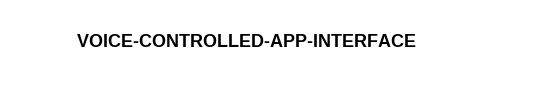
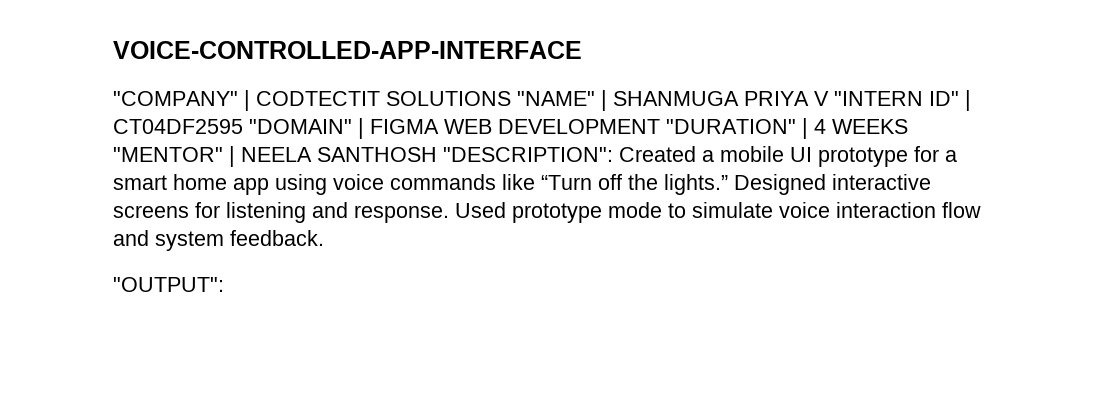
+ "COMPANY" | CODTECTIT SOLUTIONS "NAME" | SHANMUGA PRIYA V "INTERN ID" | CT04DF2595 "DOMAIN" | FIGMA WEB DEVELOPMENT "DURATION" | 4 WEEKS "MENTOR" | NEELA SANTHOSH "DESCRIPTION": Created a mobile UI prototype for a smart home app using voice commands like “Turn off the lights.” Designed interactive screens for listening and response. Used prototype mode to simulate voice interaction flow and system feedback.
+ "OUTPUT":

